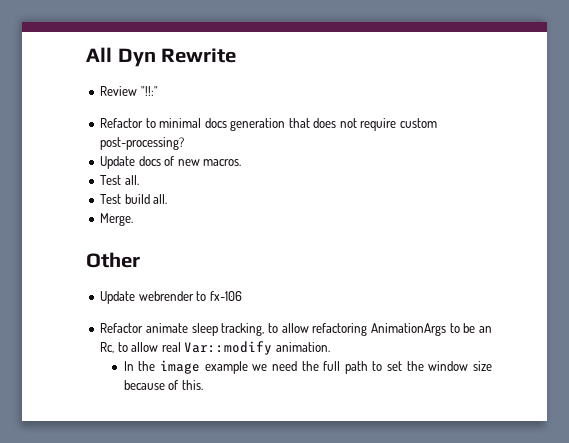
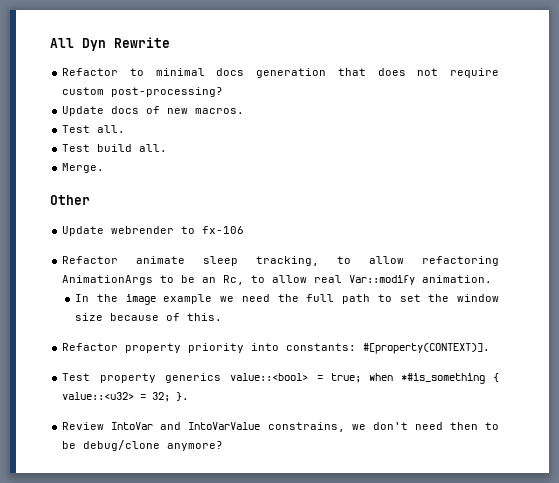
- Review "!!:"
+ Refactor property priority into constants: #[property(CONTEXT)].
+ Test property generics value::<bool> = true; when *#is_something { value::<u32> = 32; }.
+ Review IntoVar and IntoVarValue constrains, we don't need then to be debug/clone anymore?

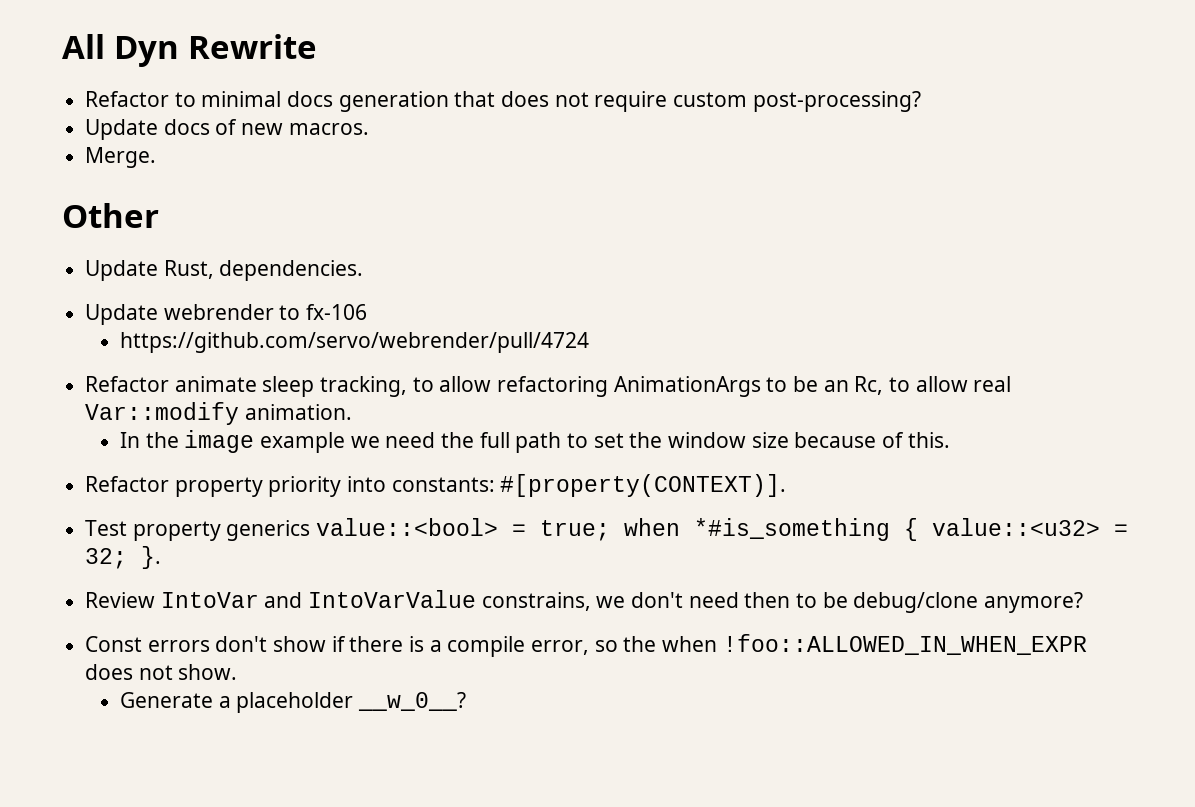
- Test all.
- Test build all.
+ Update Rust, dependencies.
+ https://github.com/servo/webrender/pull/4724
+ Const errors don't show if there is a compile error, so the when !foo::ALLOWED_IN_WHEN_EXPR does not show.
+ Generate a placeholder __w_0__?

